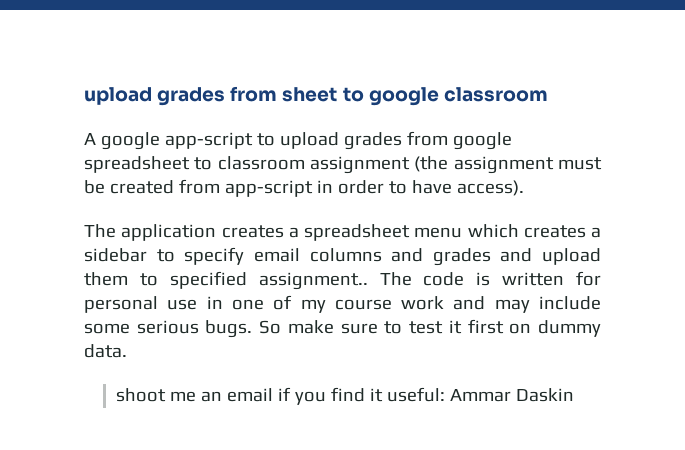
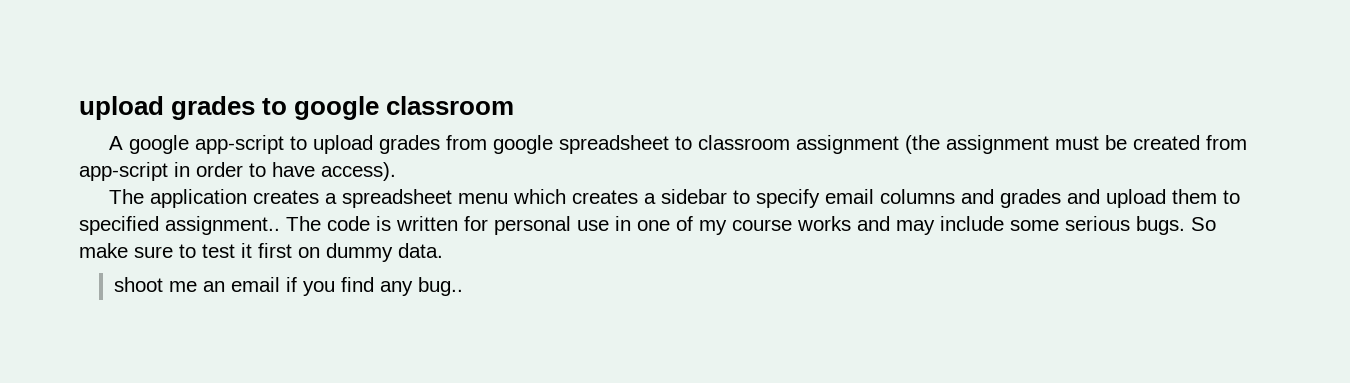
- upload grades from sheet to google classroom
+ upload grades to google classroom
- The code is written for personal use in one of my course work and may include some serious bugs.
+ The code is written for personal use in one of my course works and may include some serious bugs.
- shoot me an email if you find it useful: Ammar Daskin
+ shoot me an email if you find any bug..

